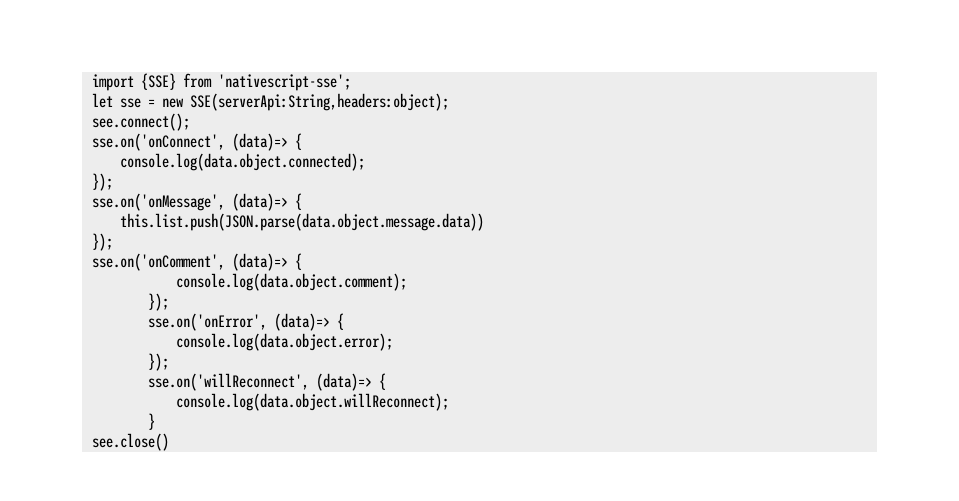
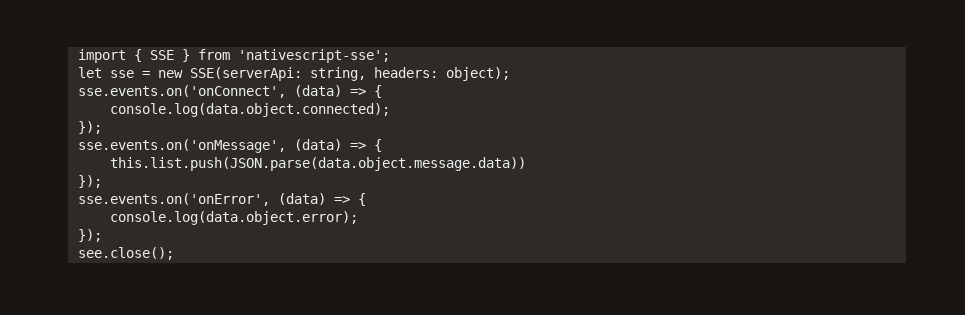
- import {SSE} from 'nativescript-sse';
+ import { SSE } from 'nativescript-sse';
- let sse = new SSE(serverApi:String,headers:object);
- see.connect();
- sse.on('onConnect', (data)=> {
+ let sse = new SSE(serverApi: string, headers: object);
+ sse.events.on('onConnect', (data) => {
- sse.on('onMessage', (data)=> {
+ sse.events.on('onMessage', (data) => {
- sse.on('onComment', (data)=> {
- console.log(data.object.comment);
- });
- sse.on('onError', (data)=> {
+ sse.events.on('onError', (data) => {
  console.log(data.object.error);
  });
- sse.on('willReconnect', (data)=> {
- console.log(data.object.willReconnect);
- }
- see.close()
+ see.close();

